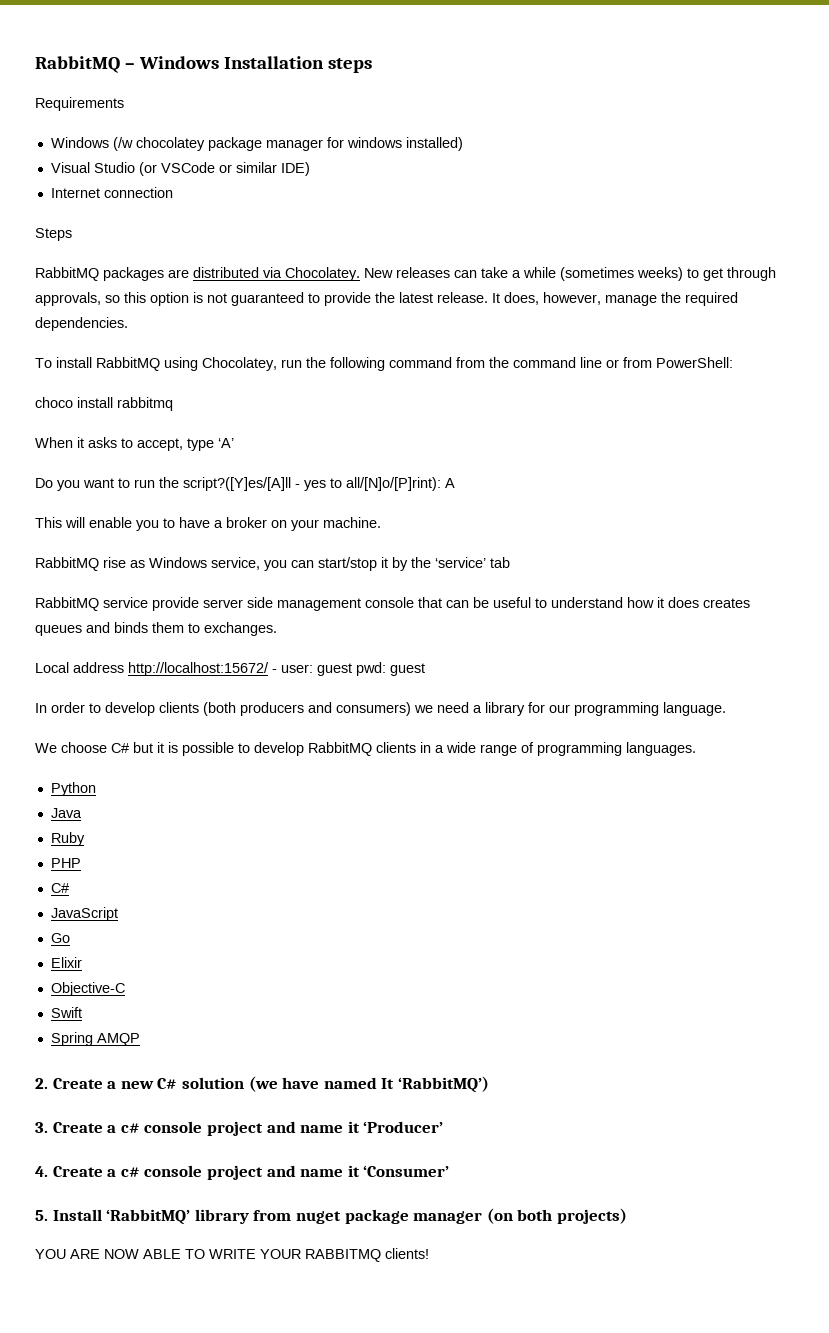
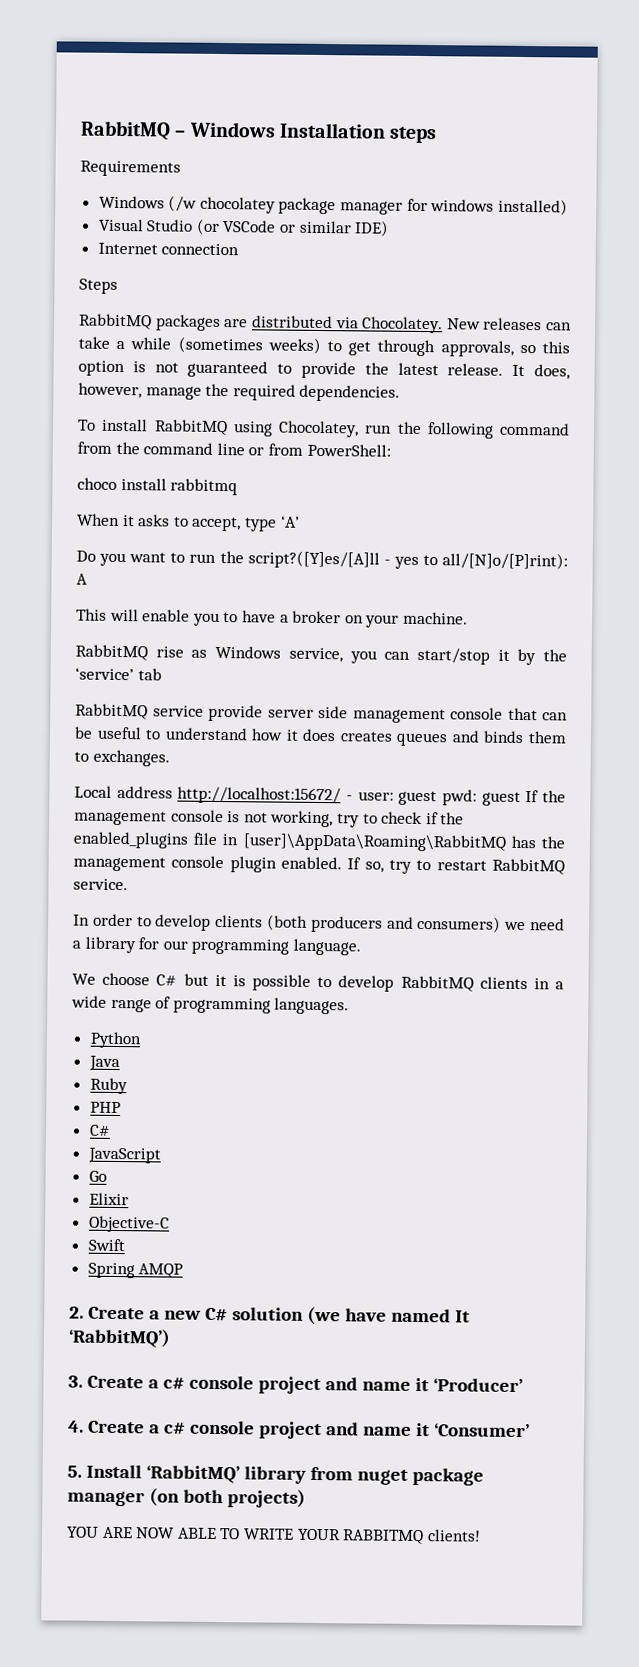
- Local address http://localhost:15672/ - user: guest pwd: guest
+ Local address http://localhost:15672/ - user: guest pwd: guest If the management console is not working, try to check if the enabled_plugins file in [user]\AppData\Roaming\RabbitMQ has the management console plugin enabled. If so, try to restart RabbitMQ service.

